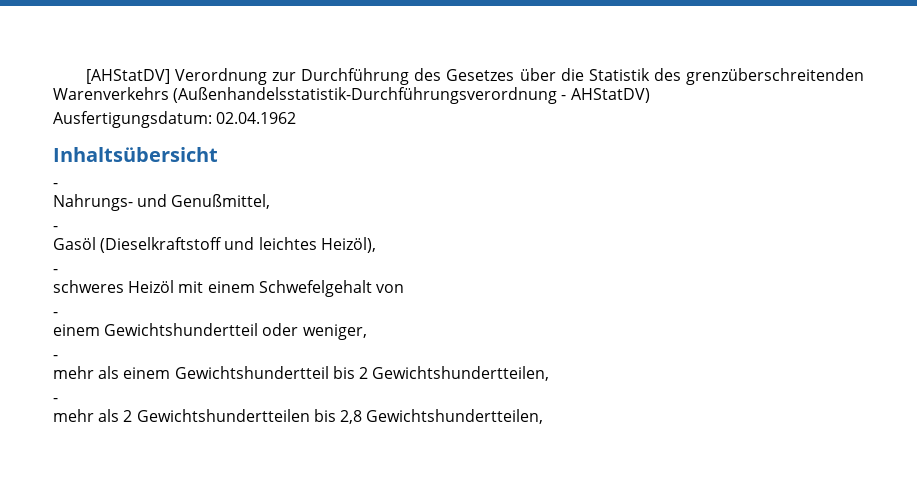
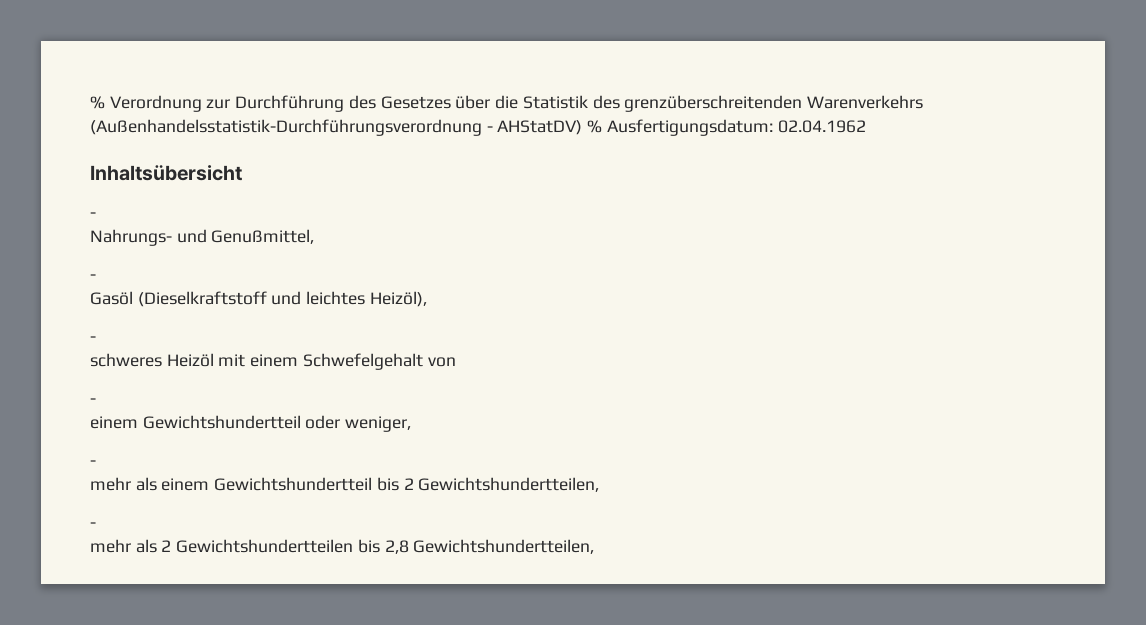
- [AHStatDV] Verordnung zur Durchführung des Gesetzes über die Statistik des grenzüberschreitenden Warenverkehrs (Außenhandelsstatistik-Durchführungsverordnung - AHStatDV)
- Ausfertigungsdatum: 02.04.1962
+ % Verordnung zur Durchführung des Gesetzes über die Statistik des grenzüberschreitenden Warenverkehrs (Außenhandelsstatistik-Durchführungsverordnung - AHStatDV) % Ausfertigungsdatum: 02.04.1962

